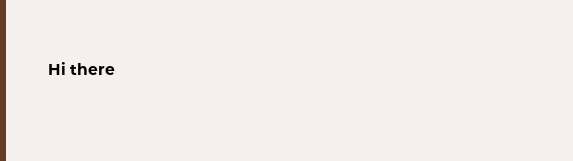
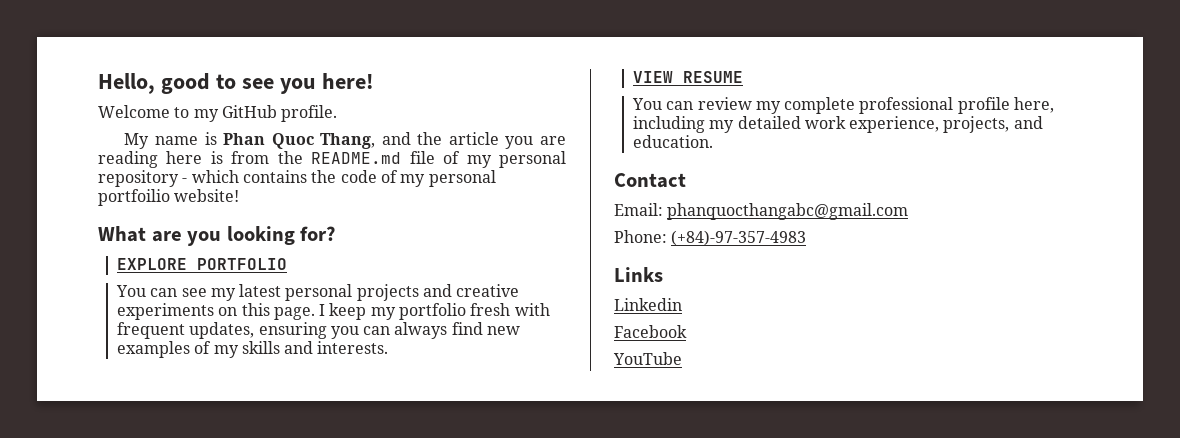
- Hi there
+ Hello, good to see you here!
+ Welcome to my GitHub profile.
+ My name is Phan Quoc Thang, and the article you are reading here is from the README.md file of my personal repository - which contains the code of my personal portfoilio website!
+ What are you looking for?
+ EXPLORE PORTFOLIO
+ You can see my latest personal projects and creative experiments on this page. I keep my portfolio fresh with frequent updates, ensuring you can always find new examples of my skills and interests.
+ VIEW RESUME
+ You can review my complete professional profile here, including my detailed work experience, projects, and education.
+ Contact
+ Email: phanquocthangabc@gmail.com
+ Phone: (+84)-97-357-4983
+ Links
+ Linkedin
+ Facebook
+ YouTube

